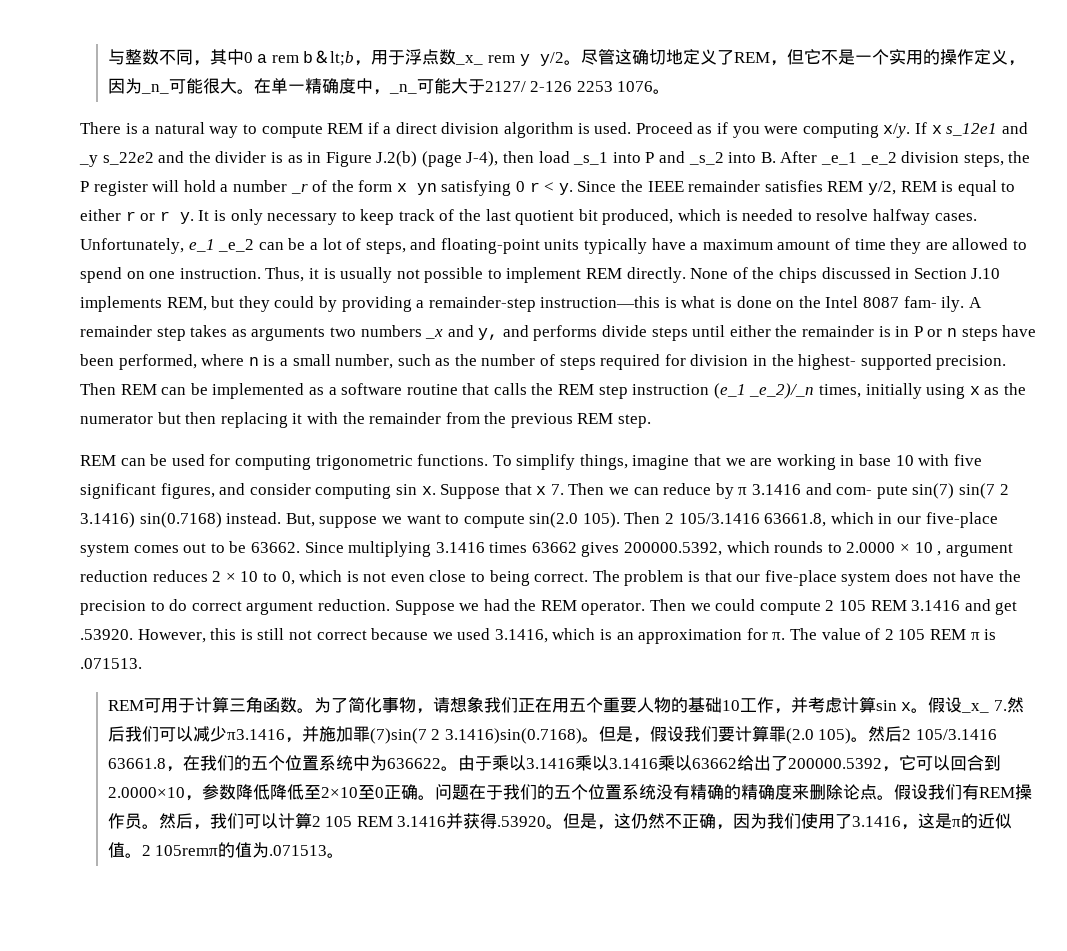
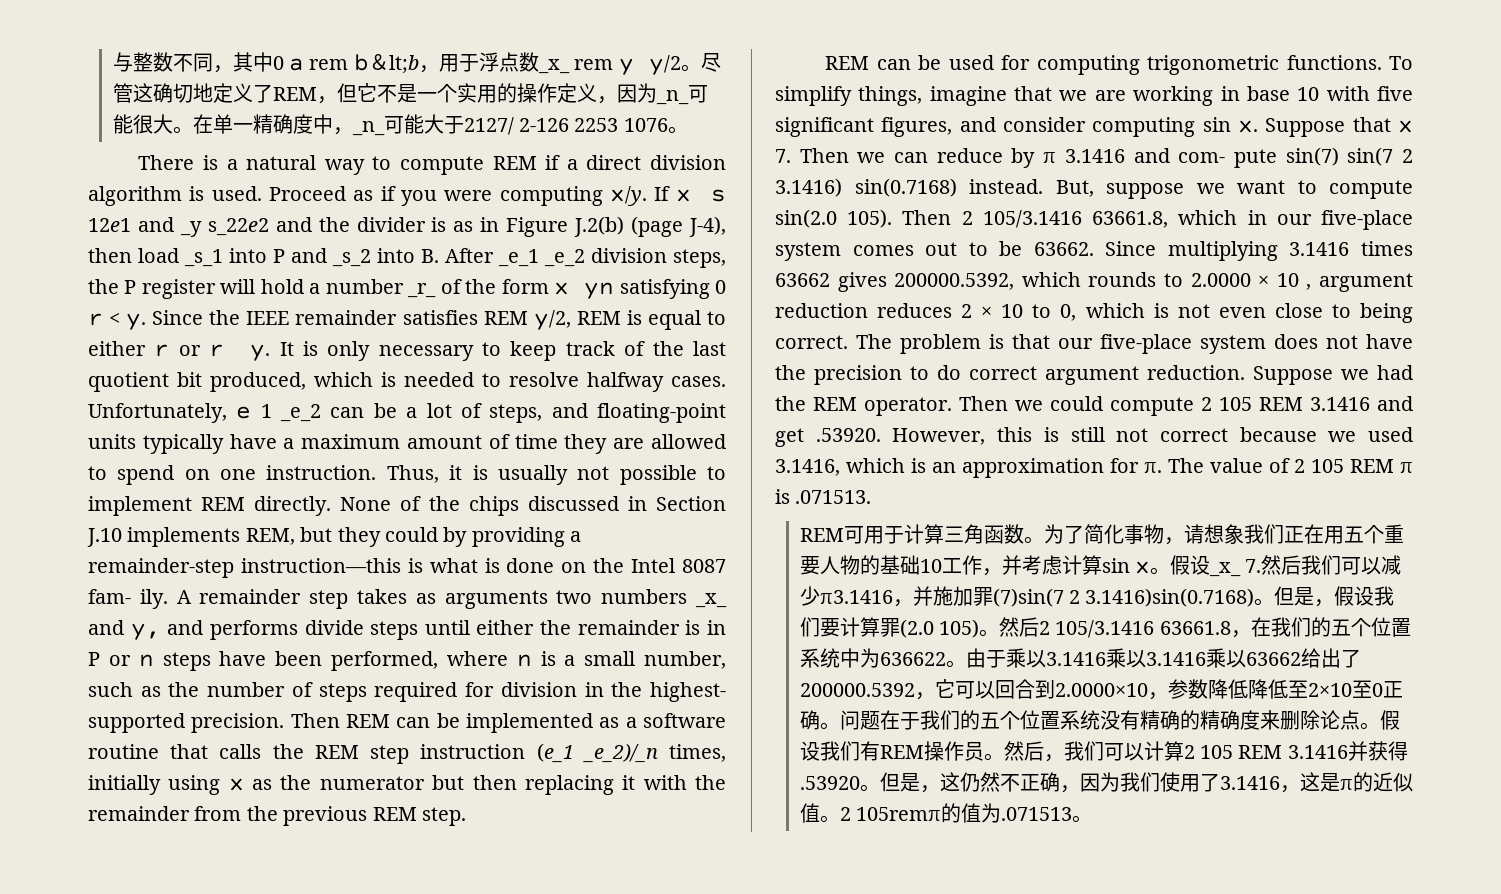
- If x s_12e1 and _y s_22e2 and the divider is as in Figure J.2(b) (page J-4), then load _s_1 into P and _s_2 into B. After _e_1 _e_2 division steps, the P register will hold a number _r of the form x yn satisfying 0 r < y.
+ If x s 12e1 and _y s_22e2 and the divider is as in Figure J.2(b) (page J-4), then load _s_1 into P and _s_2 into B. After _e_1 _e_2 division steps, the P register will hold a number _r_ of the form x yn satisfying 0 r < y.
- Unfortunately, e_1 _e_2 can be a lot of steps, and floating-point units typically have a maximum amount of time they are allowed to spend on one instruction.
+ Unfortunately, e 1 _e_2 can be a lot of steps, and floating-point units typically have a maximum amount of time they are allowed to spend on one instruction.
- A remainder step takes as arguments two numbers _x and y, and performs divide steps until either the remainder is in P or n steps have been performed, where n is a small number, such as the number of steps required for division in the highest- supported precision.
+ A remainder step takes as arguments two numbers _x_ and y, and performs divide steps until either the remainder is in P or n steps have been performed, where n is a small number, such as the number of steps required for division in the highest- supported precision.

